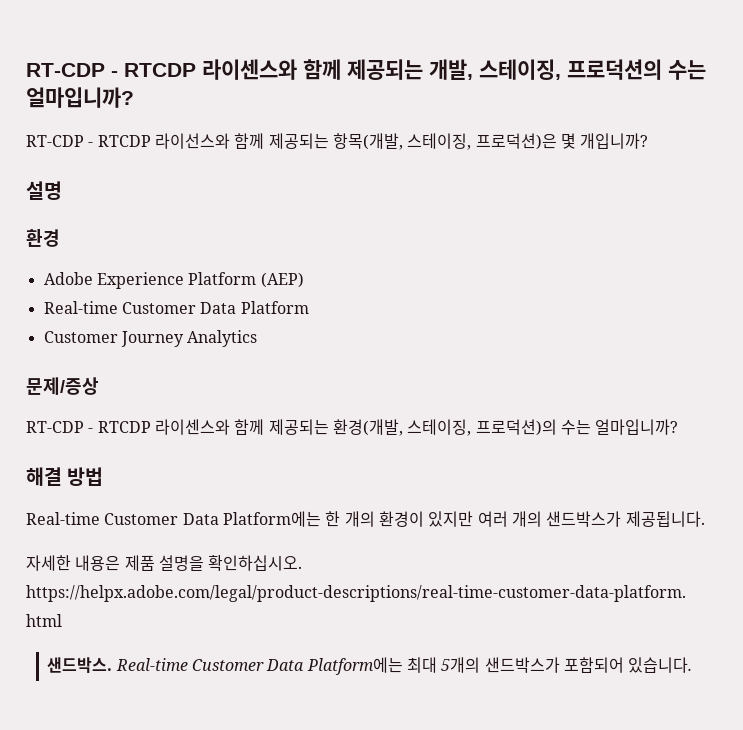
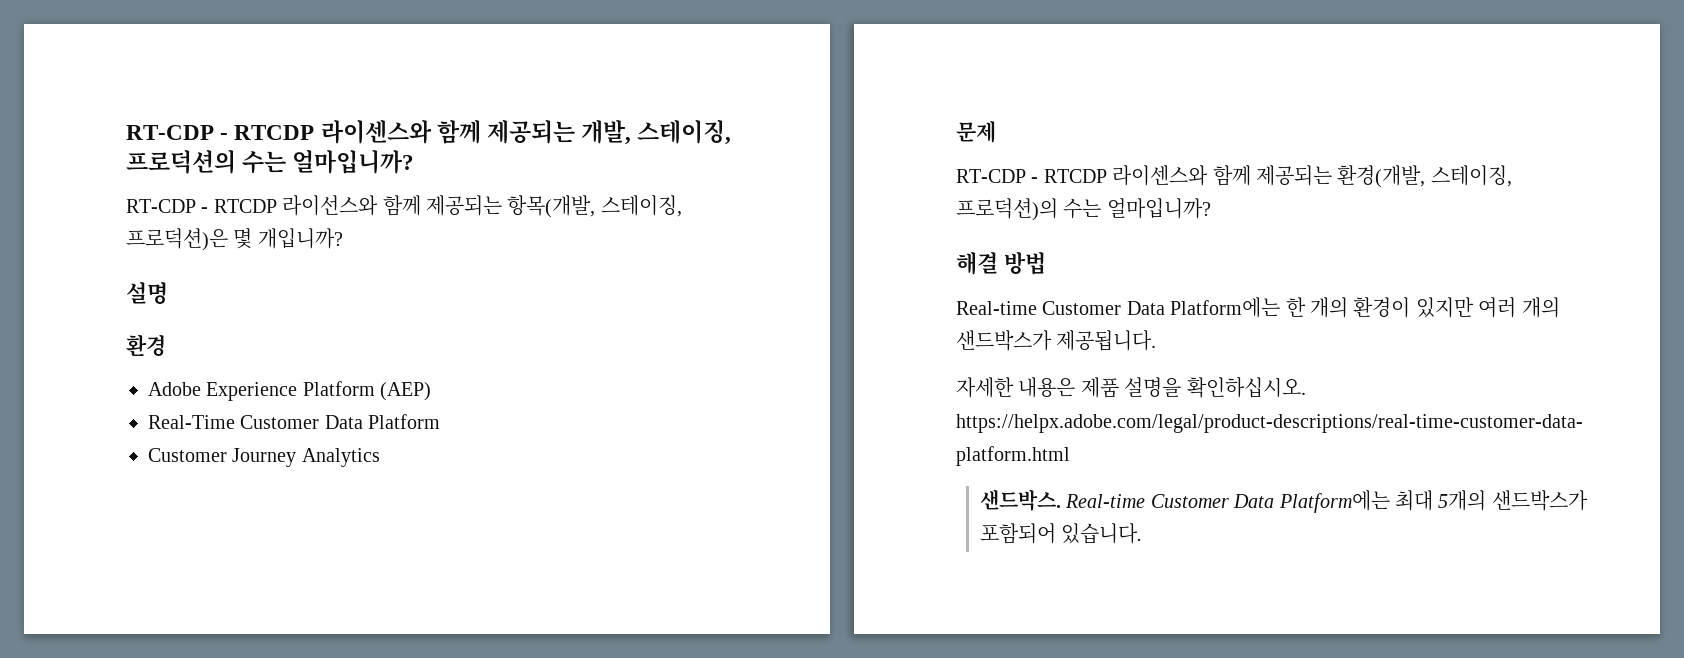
- Real-time Customer Data Platform
+ Real-Time Customer Data Platform
- 문제/증상
+ 문제

